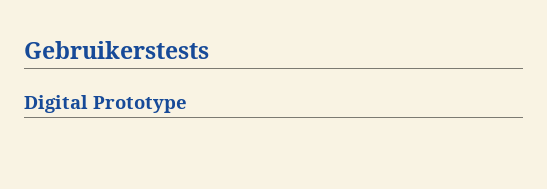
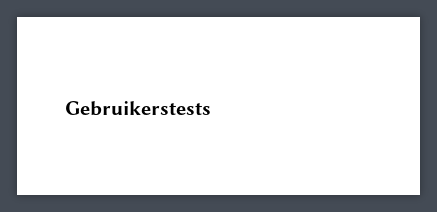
- Digital Prototype

